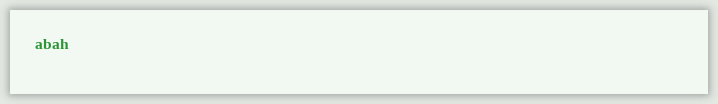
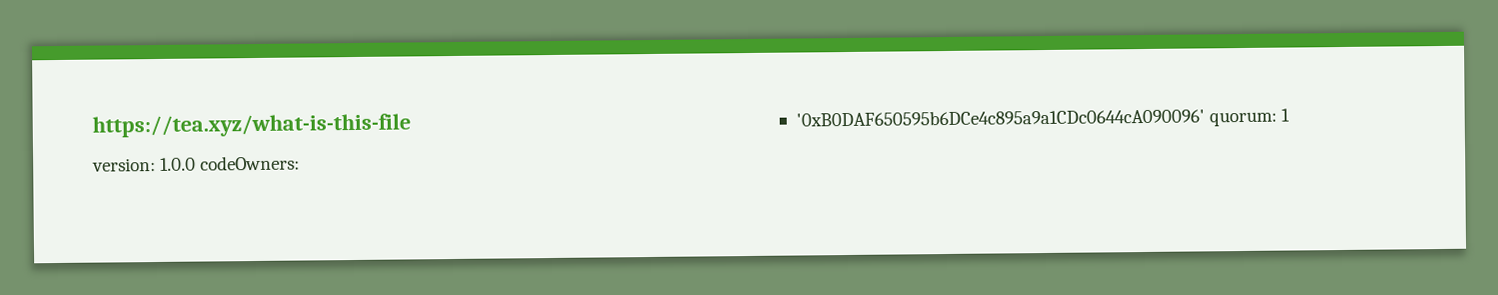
- abah
+ https://tea.xyz/what-is-this-file
+ version: 1.0.0 codeOwners:
+ '0xB0DAF650595b6DCe4c895a9a1CDc0644cA090096' quorum: 1

